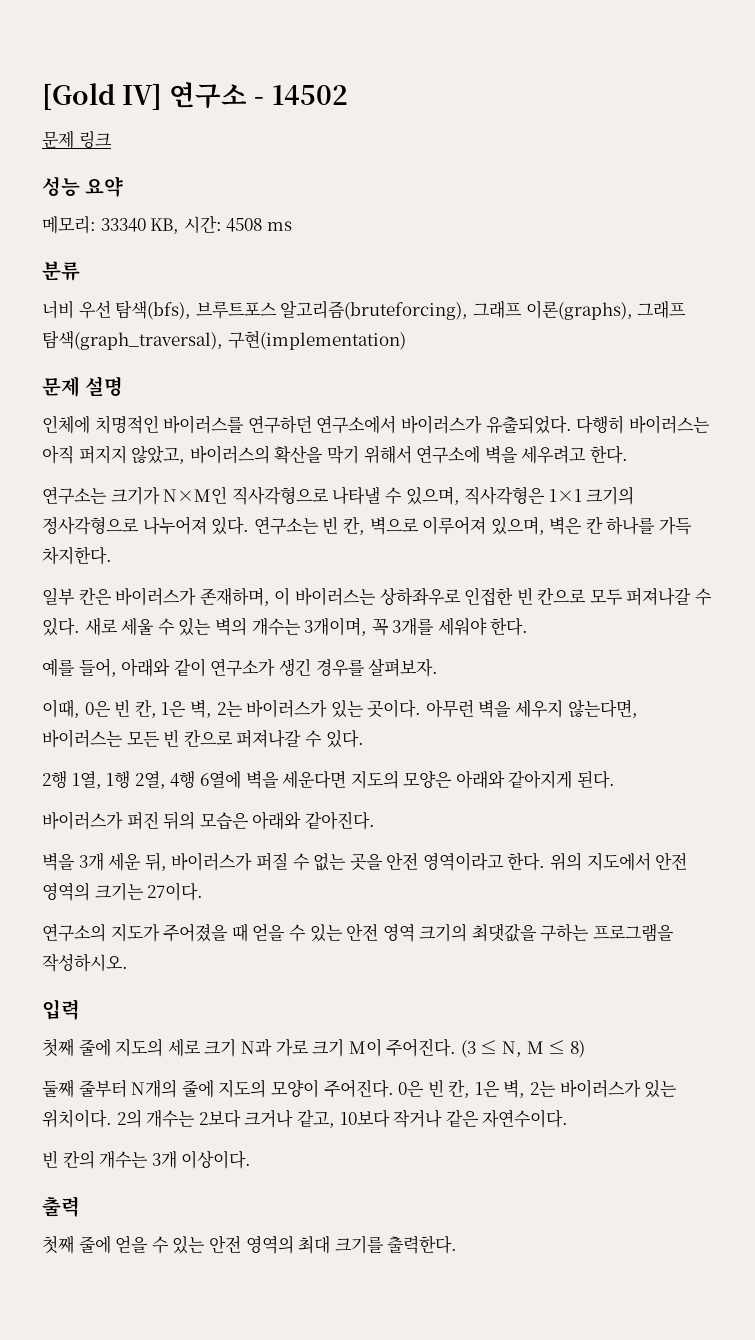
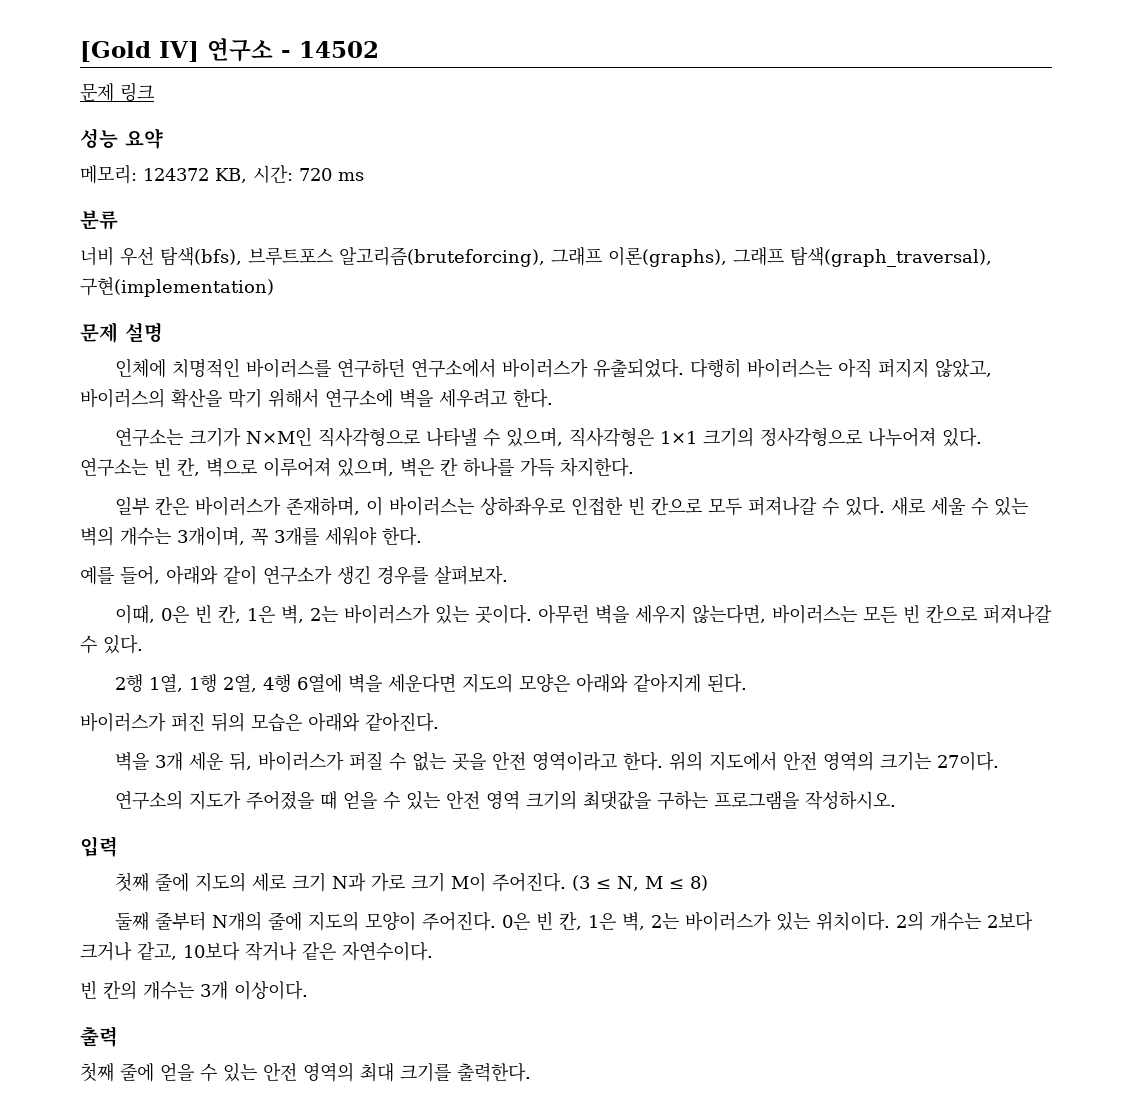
- 메모리: 33340 KB, 시간: 4508 ms
+ 메모리: 124372 KB, 시간: 720 ms

